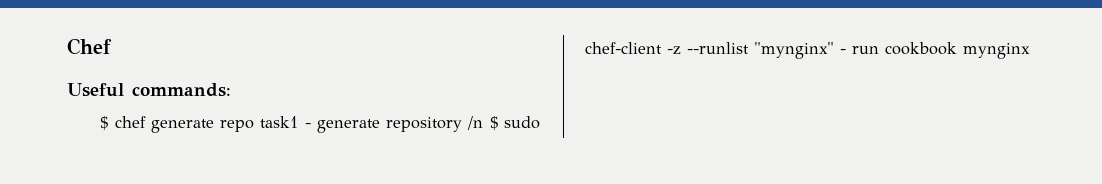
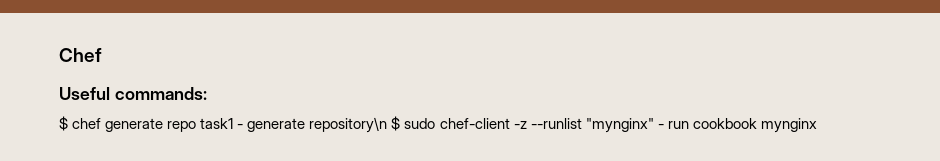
- $ chef generate repo task1 - generate repository /n $ sudo chef-client -z --runlist "mynginx" - run cookbook mynginx
+ $ chef generate repo task1 - generate repository\n $ sudo chef-client -z --runlist "mynginx" - run cookbook mynginx

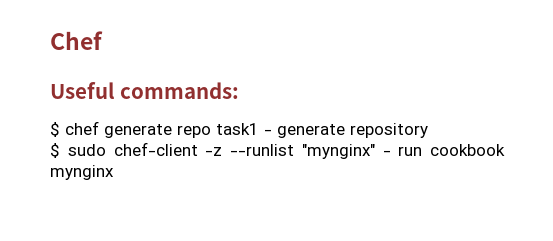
- $ chef generate repo task1 - generate repository\n $ sudo chef-client -z --runlist "mynginx" - run cookbook mynginx
+ $ chef generate repo task1 - generate repository
+ $ sudo chef-client -z --runlist "mynginx" - run cookbook mynginx

